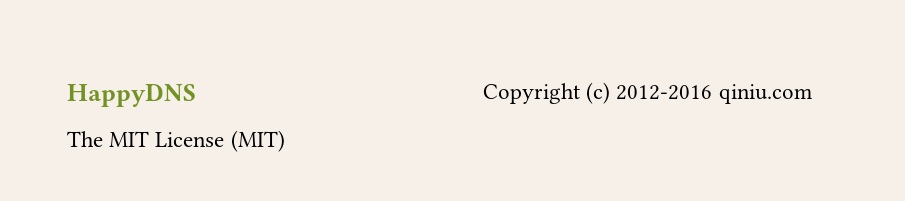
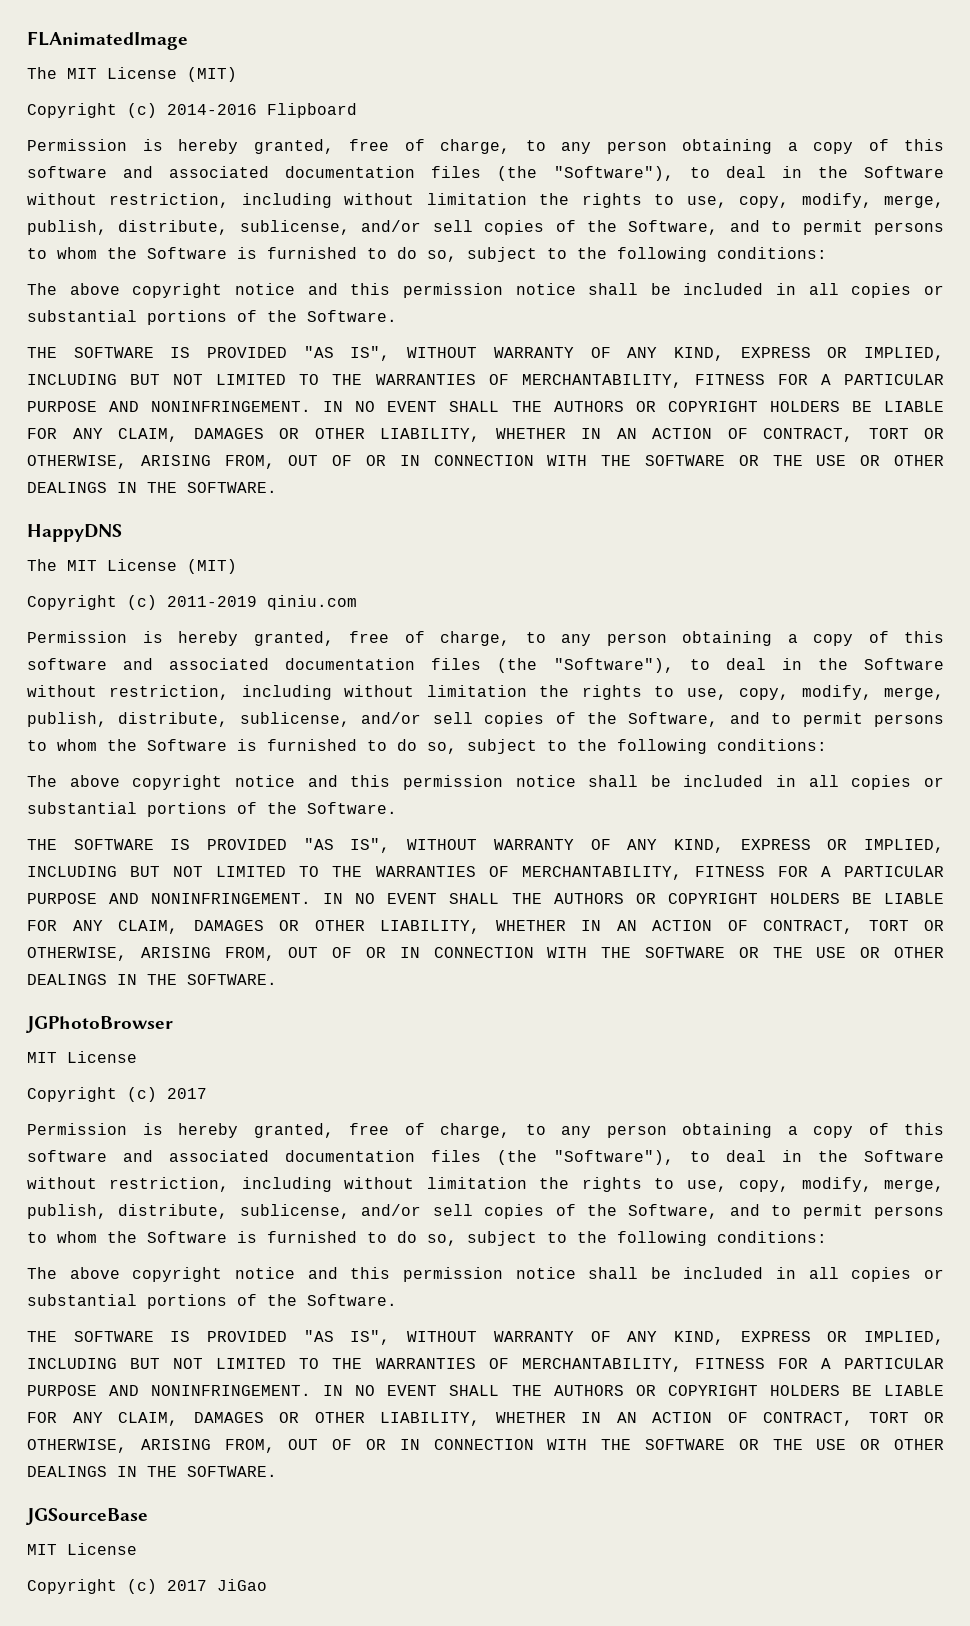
+ FLAnimatedImage
+ The MIT License (MIT)
+ Copyright (c) 2014-2016 Flipboard
+ Permission is hereby granted, free of charge, to any person obtaining a copy of this software and associated documentation files (the "Software"), to deal in the Software without restriction, including without limitation the rights to use, copy, modify, merge, publish, distribute, sublicense, and/or sell copies of the Software, and to permit persons to whom the Software is furnished to do so, subject to the following conditions:
+ The above copyright notice and this permission notice shall be included in all copies or substantial portions of the Software.
+ THE SOFTWARE IS PROVIDED "AS IS", WITHOUT WARRANTY OF ANY KIND, EXPRESS OR IMPLIED, INCLUDING BUT NOT LIMITED TO THE WARRANTIES OF MERCHANTABILITY, FITNESS FOR A PARTICULAR PURPOSE AND NONINFRINGEMENT. IN NO EVENT SHALL THE AUTHORS OR COPYRIGHT HOLDERS BE LIABLE FOR ANY CLAIM, DAMAGES OR OTHER LIABILITY, WHETHER IN AN ACTION OF CONTRACT, TORT OR OTHERWISE, ARISING FROM, OUT OF OR IN CONNECTION WITH THE SOFTWARE OR THE USE OR OTHER DEALINGS IN THE SOFTWARE.
- Copyright (c) 2012-2016 qiniu.com
+ Copyright (c) 2011-2019 qiniu.com
+ Permission is hereby granted, free of charge, to any person obtaining a copy of this software and associated documentation files (the "Software"), to deal in the Software without restriction, including without limitation the rights to use, copy, modify, merge, publish, distribute, sublicense, and/or sell copies of the Software, and to permit persons to whom the Software is furnished to do so, subject to the following conditions:
+ The above copyright notice and this permission notice shall be included in all copies or substantial portions of the Software.
+ THE SOFTWARE IS PROVIDED "AS IS", WITHOUT WARRANTY OF ANY KIND, EXPRESS OR IMPLIED, INCLUDING BUT NOT LIMITED TO THE WARRANTIES OF MERCHANTABILITY, FITNESS FOR A PARTICULAR PURPOSE AND NONINFRINGEMENT. IN NO EVENT SHALL THE AUTHORS OR COPYRIGHT HOLDERS BE LIABLE FOR ANY CLAIM, DAMAGES OR OTHER LIABILITY, WHETHER IN AN ACTION OF CONTRACT, TORT OR OTHERWISE, ARISING FROM, OUT OF OR IN CONNECTION WITH THE SOFTWARE OR THE USE OR OTHER DEALINGS IN THE SOFTWARE.
+ JGPhotoBrowser
+ MIT License
+ Copyright (c) 2017
+ Permission is hereby granted, free of charge, to any person obtaining a copy of this software and associated documentation files (the "Software"), to deal in the Software without restriction, including without limitation the rights to use, copy, modify, merge, publish, distribute, sublicense, and/or sell copies of the Software, and to permit persons to whom the Software is furnished to do so, subject to the following conditions:
+ The above copyright notice and this permission notice shall be included in all copies or substantial portions of the Software.
+ THE SOFTWARE IS PROVIDED "AS IS", WITHOUT WARRANTY OF ANY KIND, EXPRESS OR IMPLIED, INCLUDING BUT NOT LIMITED TO THE WARRANTIES OF MERCHANTABILITY, FITNESS FOR A PARTICULAR PURPOSE AND NONINFRINGEMENT. IN NO EVENT SHALL THE AUTHORS OR COPYRIGHT HOLDERS BE LIABLE FOR ANY CLAIM, DAMAGES OR OTHER LIABILITY, WHETHER IN AN ACTION OF CONTRACT, TORT OR OTHERWISE, ARISING FROM, OUT OF OR IN CONNECTION WITH THE SOFTWARE OR THE USE OR OTHER DEALINGS IN THE SOFTWARE.
+ JGSourceBase
+ MIT License
+ Copyright (c) 2017 JiGao

